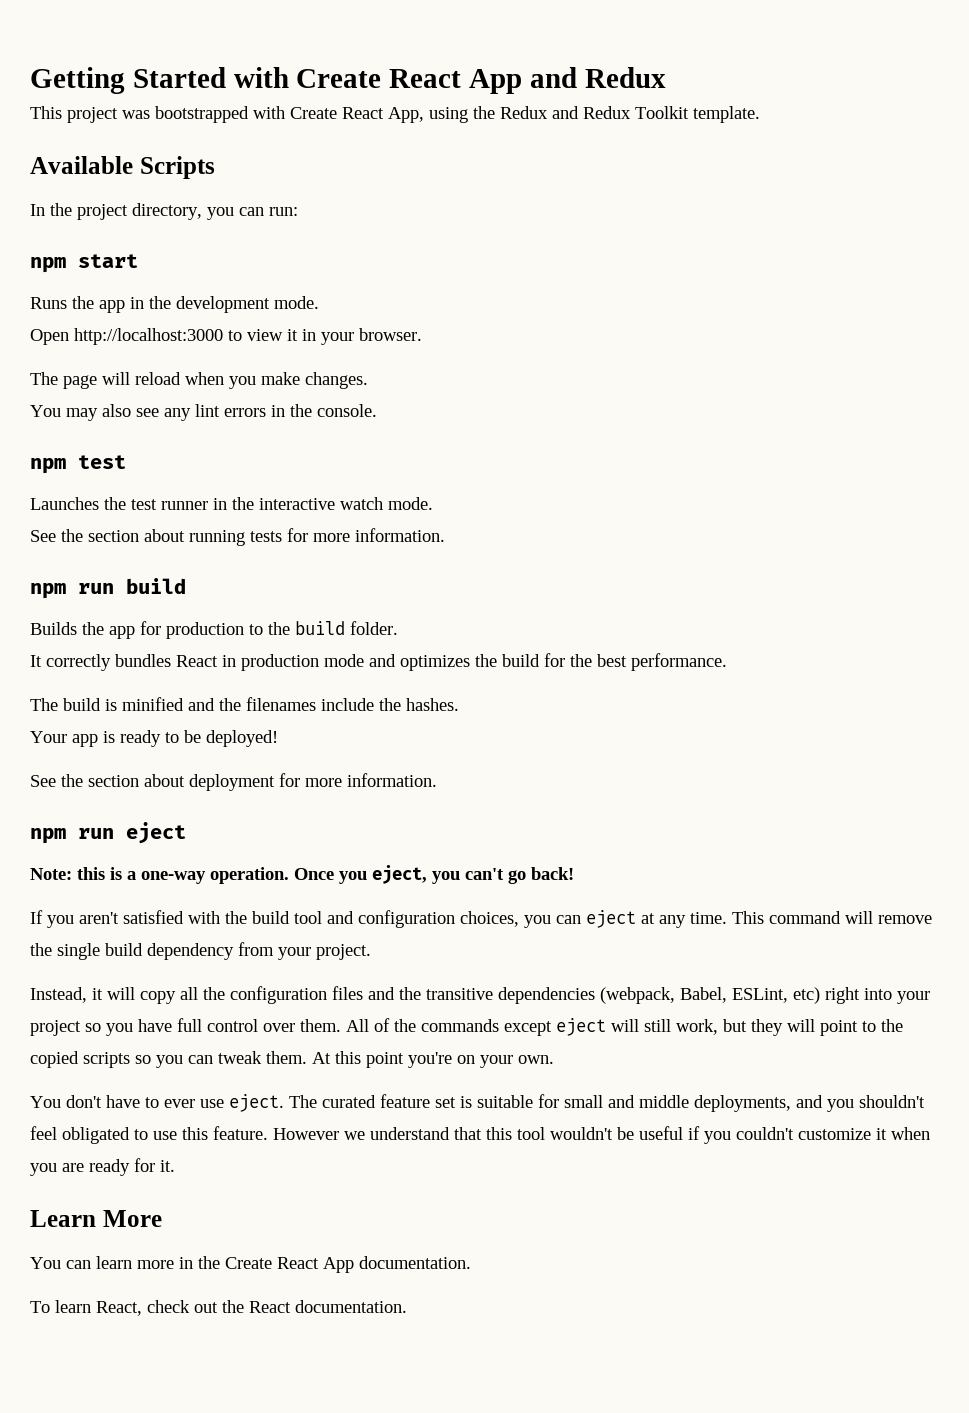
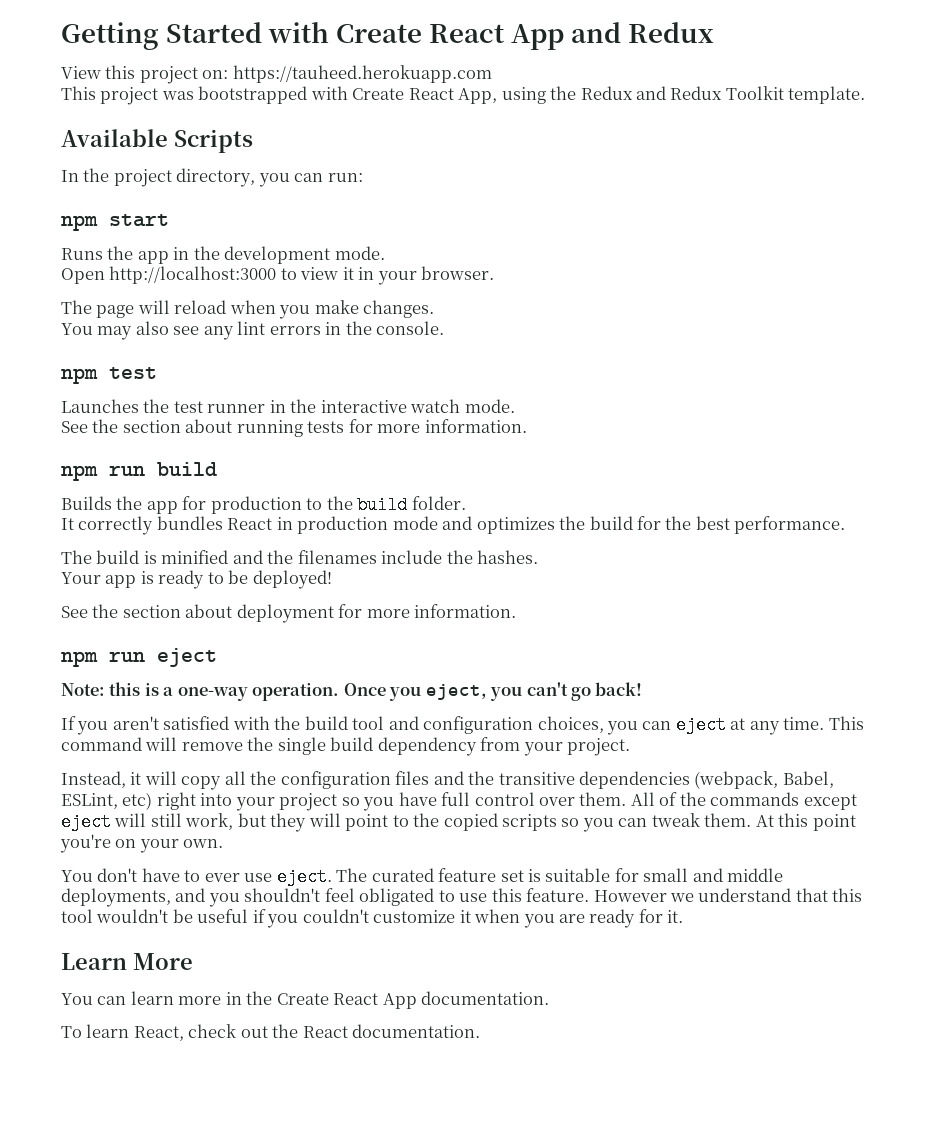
+ View this project on: https://tauheed.herokuapp.com

